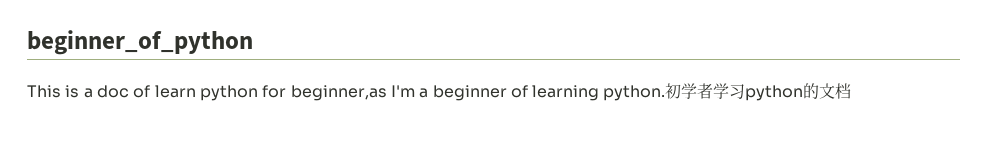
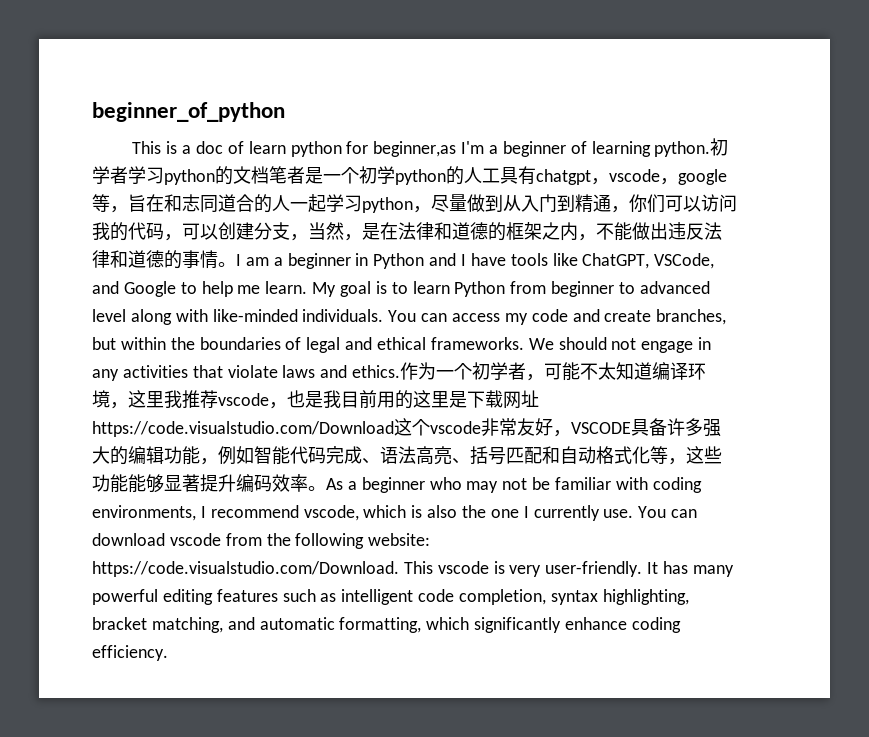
- 初学者学习python的文档
+ 初学者学习python的文档笔者是一个初学python的人工具有chatgpt，vscode，google等，旨在和志同道合的人一起学习python，尽量做到从入门到精通，你们可以访问我的代码，可以创建分支，当然，是在法律和道德的框架之内，不能做出违反法律和道德的事情。I am a beginner in Python and I have tools like ChatGPT, VSCode, and Google to help me learn. My goal is to learn Python from beginner to advanced level along with like-minded individuals. You can access my code and create branches, but within the boundaries of legal and ethical frameworks. We should not engage in any activities that violate laws and ethics.作为一个初学者，可能不太知道编译环境，这里我推荐vscode，也是我目前用的这里是下载网址https://code.visualstudio.com/Download这个vscode非常友好，VSCODE具备许多强大的编辑功能，例如智能代码完成、语法高亮、括号匹配和自动格式化等，这些功能能够显著提升编码效率。As a beginner who may not be familiar with coding environments, I recommend vscode, which is also the one I currently use. You can download vscode from the following website: https://code.visualstudio.com/Download. This vscode is very user-friendly. It has many powerful editing features such as intelligent code completion, syntax highlighting, bracket matching, and automatic formatting, which significantly enhance coding efficiency.

